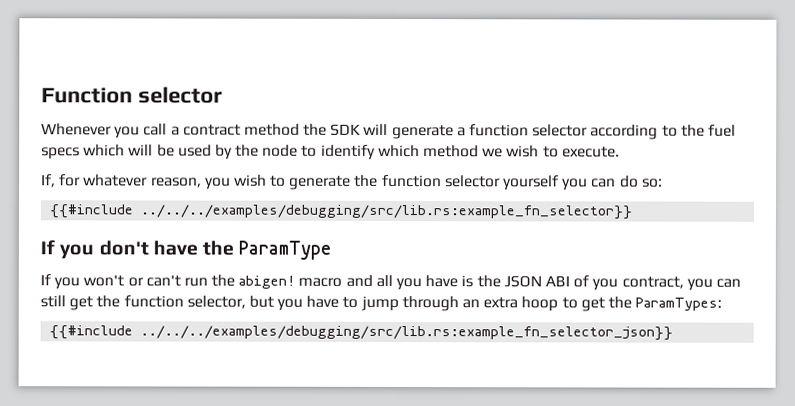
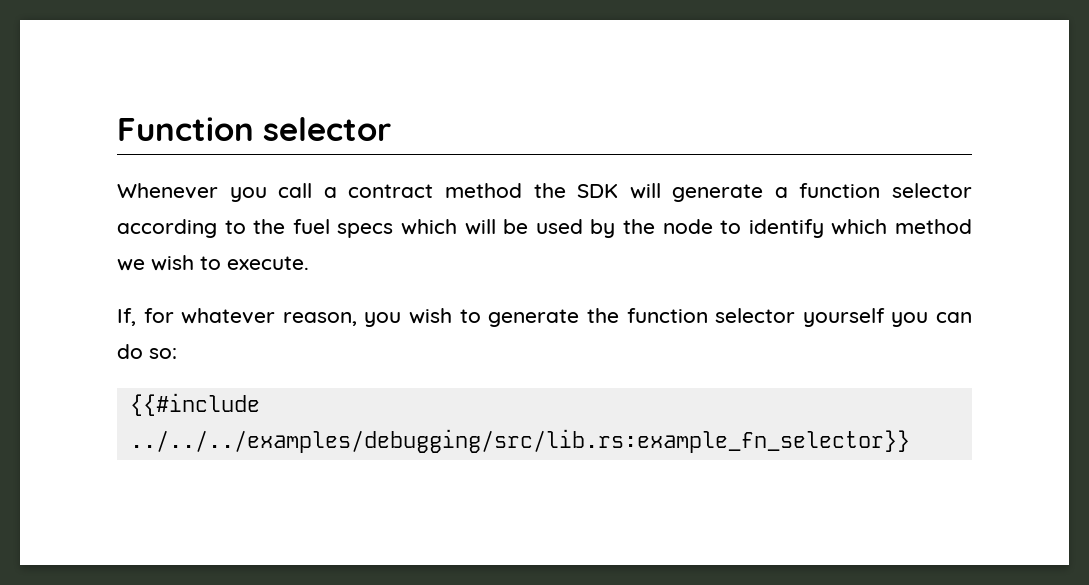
- If you don't have the ParamType
- If you won't or can't run the abigen! macro and all you have is the JSON ABI of you contract, you can still get the function selector, but you have to jump through an extra hoop to get the ParamTypes:
- {{#include ../../../examples/debugging/src/lib.rs:example_fn_selector_json}}

